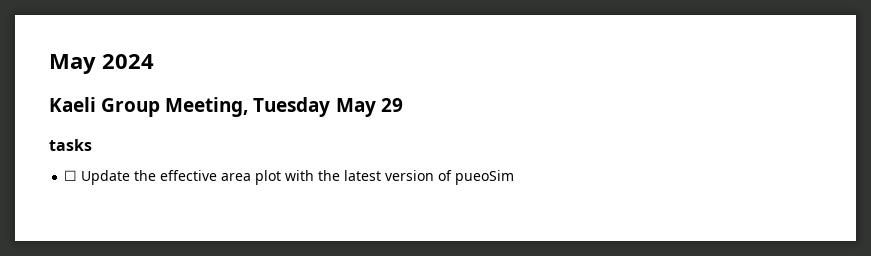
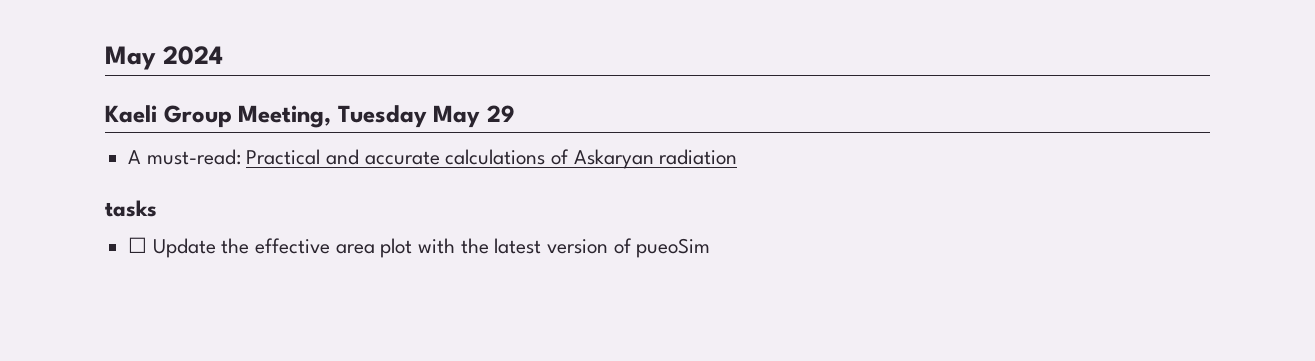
+ A must-read: Practical and accurate calculations of Askaryan radiation

